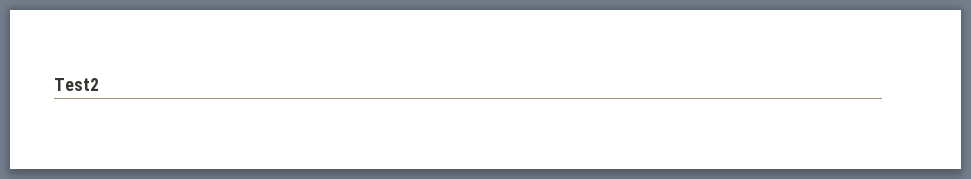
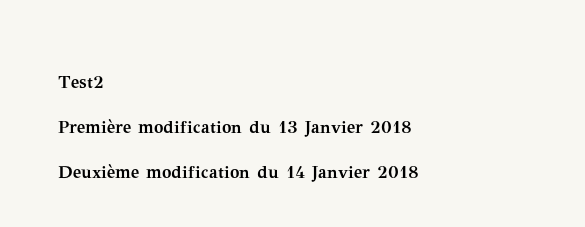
+ Première modification du 13 Janvier 2018
+ Deuxième modification du 14 Janvier 2018

